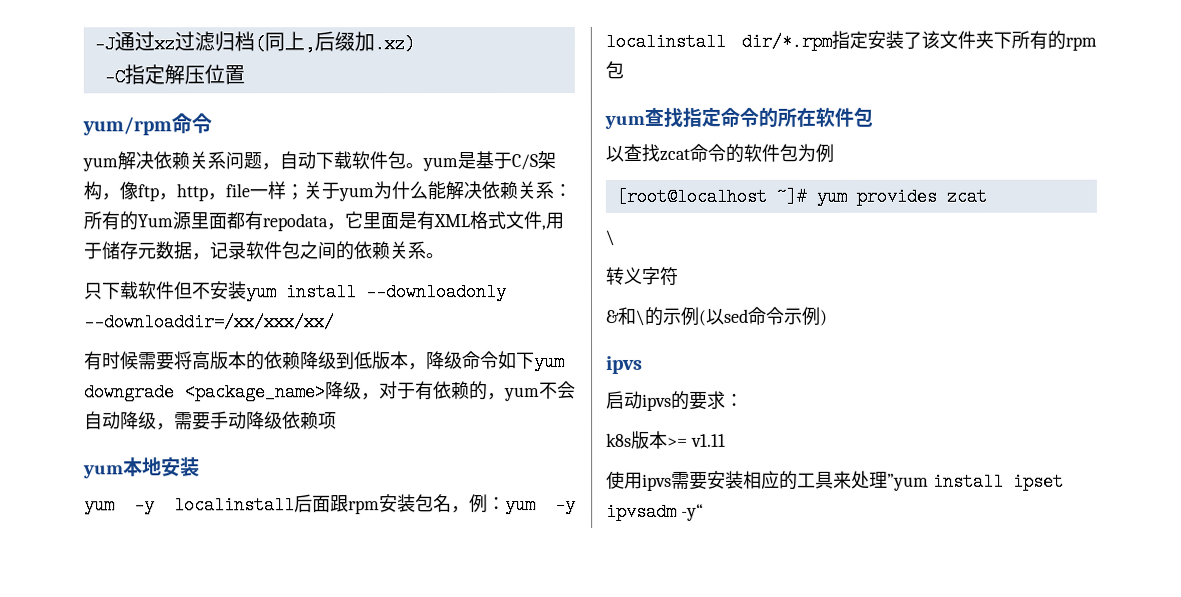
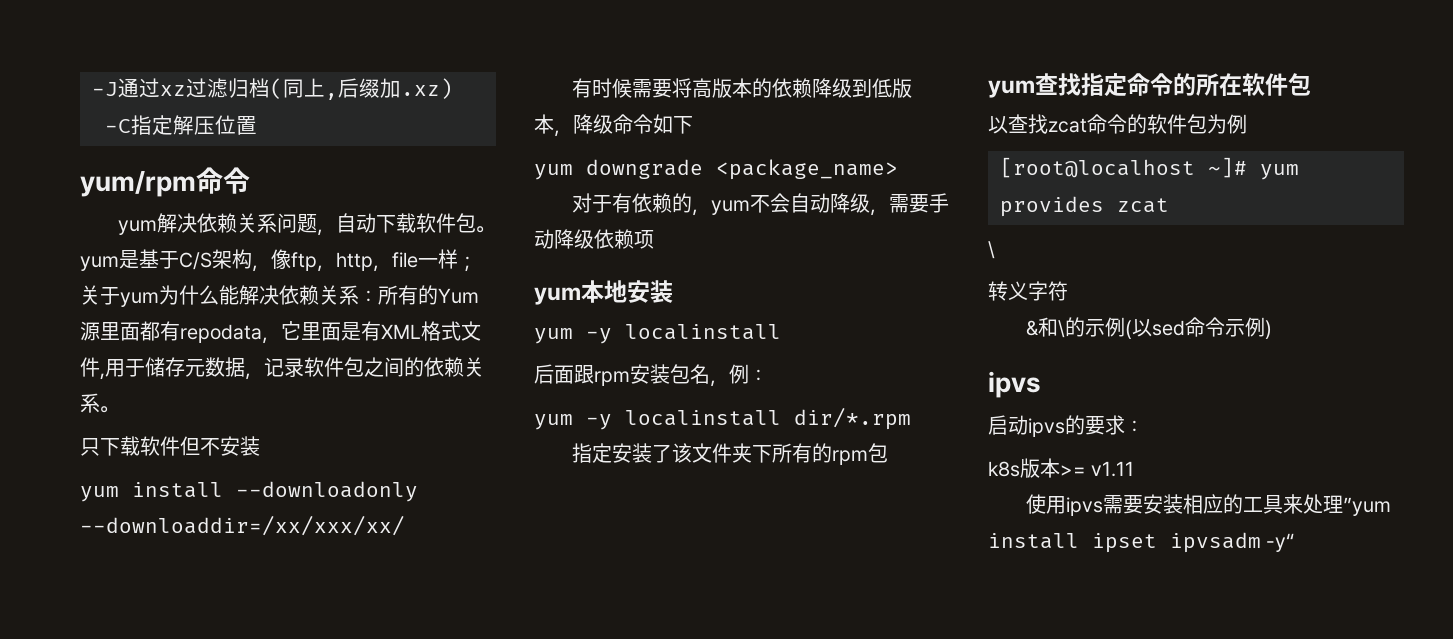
- 只下载软件但不安装yum install --downloadonly --downloaddir=/xx/xxx/xx/
+ 只下载软件但不安装
+ yum install --downloadonly --downloaddir=/xx/xxx/xx/
- 有时候需要将高版本的依赖降级到低版本，降级命令如下yum downgrade <package_name>降级，对于有依赖的，yum不会自动降级，需要手动降级依赖项
+ 有时候需要将高版本的依赖降级到低版本，降级命令如下
+ yum downgrade <package_name>
+ 对于有依赖的，yum不会自动降级，需要手动降级依赖项
  yum本地安装
- yum -y localinstall后面跟rpm安装包名，例：yum -y localinstall dir/*.rpm指定安装了该文件夹下所有的rpm包
+ yum -y localinstall
+ 后面跟rpm安装包名，例：
+ yum -y localinstall dir/*.rpm
+ 指定安装了该文件夹下所有的rpm包

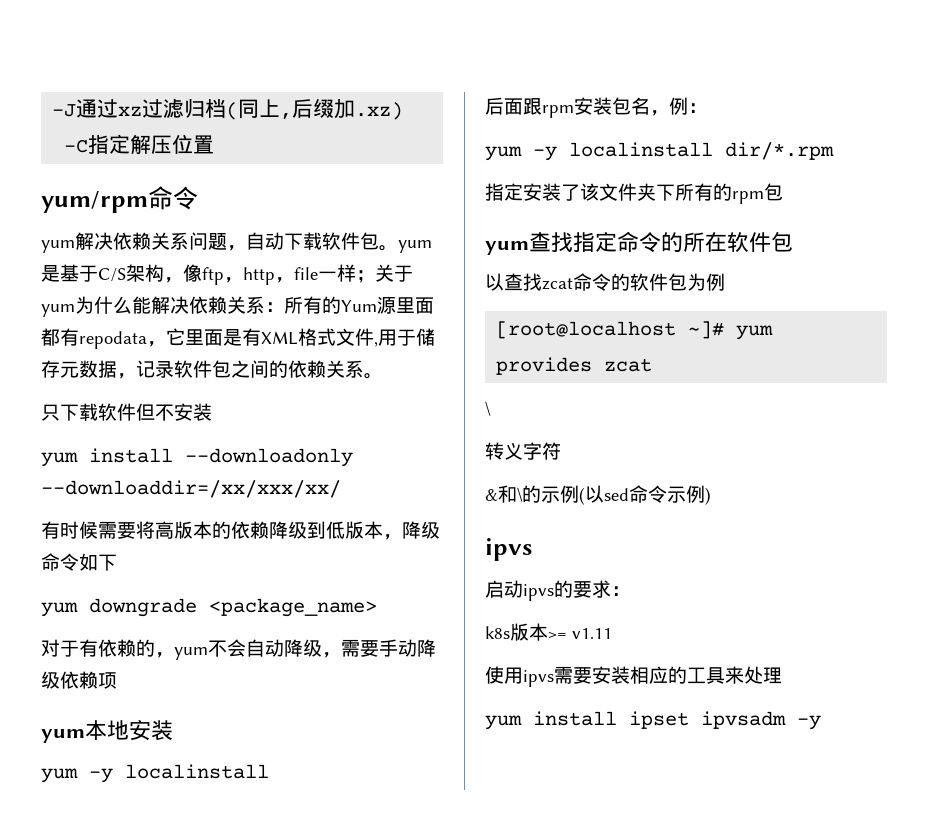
- 使用ipvs需要安装相应的工具来处理”yum install ipset ipvsadm -y“
+ 使用ipvs需要安装相应的工具来处理
+ yum install ipset ipvsadm -y

